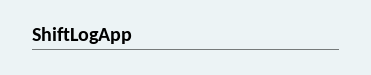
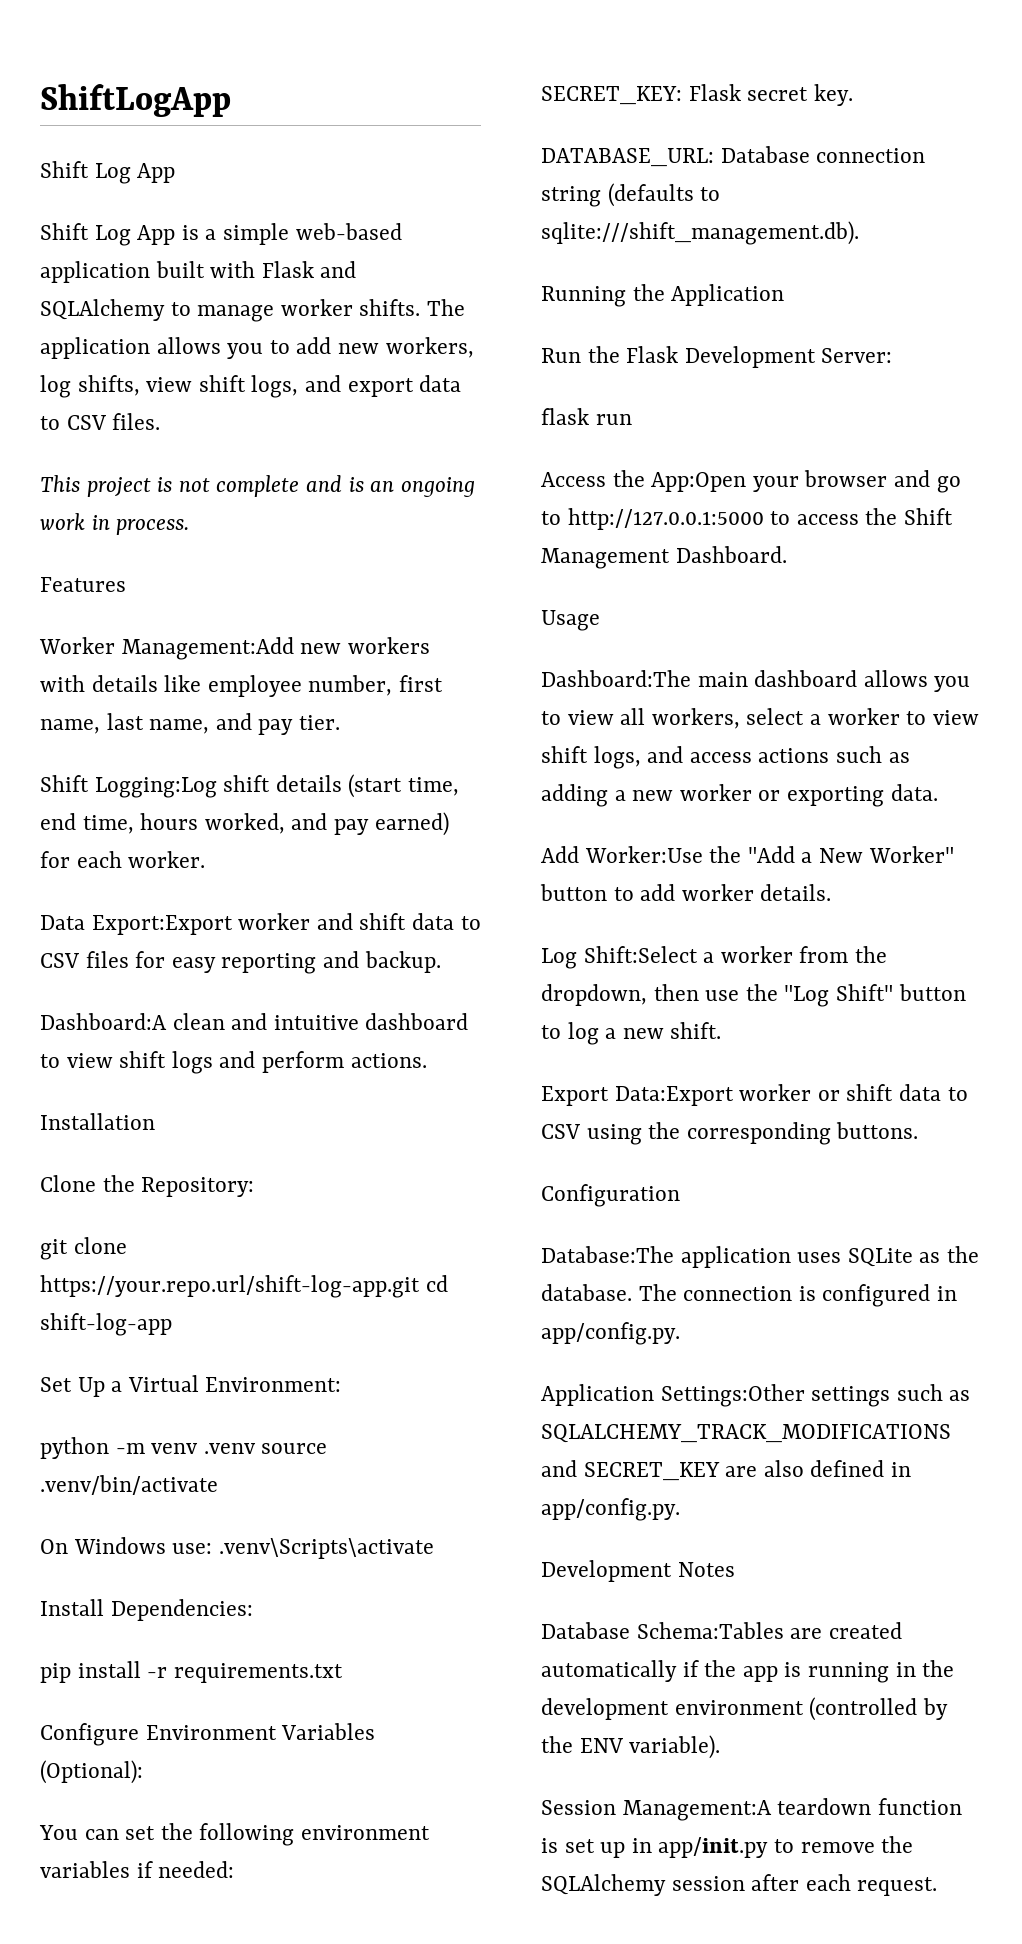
  ShiftLogApp
+ Shift Log App
+ Shift Log App is a simple web-based application built with Flask and SQLAlchemy to manage worker shifts. The application allows you to add new workers, log shifts, view shift logs, and export data to CSV files.
+ This project is not complete and is an ongoing work in process.
+ Features
+ Worker Management:Add new workers with details like employee number, first name, last name, and pay tier.
+ Shift Logging:Log shift details (start time, end time, hours worked, and pay earned) for each worker.
+ Data Export:Export worker and shift data to CSV files for easy reporting and backup.
+ Dashboard:A clean and intuitive dashboard to view shift logs and perform actions.
+ Installation
+ Clone the Repository:
+ git clone https://your.repo.url/shift-log-app.git cd shift-log-app
+ Set Up a Virtual Environment:
+ python -m venv .venv source .venv/bin/activate
+ On Windows use: .venv\Scripts\activate
+ Install Dependencies:
+ pip install -r requirements.txt
+ Configure Environment Variables (Optional):
+ You can set the following environment variables if needed:
+ SECRET_KEY: Flask secret key.
+ DATABASE_URL: Database connection string (defaults to sqlite:///shift_management.db).
+ Running the Application
+ Run the Flask Development Server:
+ flask run
+ Access the App:Open your browser and go to http://127.0.0.1:5000 to access the Shift Management Dashboard.
+ Usage
+ Dashboard:The main dashboard allows you to view all workers, select a worker to view shift logs, and access actions such as adding a new worker or exporting data.
+ Add Worker:Use the "Add a New Worker" button to add worker details.
+ Log Shift:Select a worker from the dropdown, then use the "Log Shift" button to log a new shift.
+ Export Data:Export worker or shift data to CSV using the corresponding buttons.
+ Configuration
+ Database:The application uses SQLite as the database. The connection is configured in app/config.py.
+ Application Settings:Other settings such as SQLALCHEMY_TRACK_MODIFICATIONS and SECRET_KEY are also defined in app/config.py.
+ Development Notes
+ Database Schema:Tables are created automatically if the app is running in the development environment (controlled by the ENV variable).
+ Session Management:A teardown function is set up in app/init.py to remove the SQLAlchemy session after each request.

